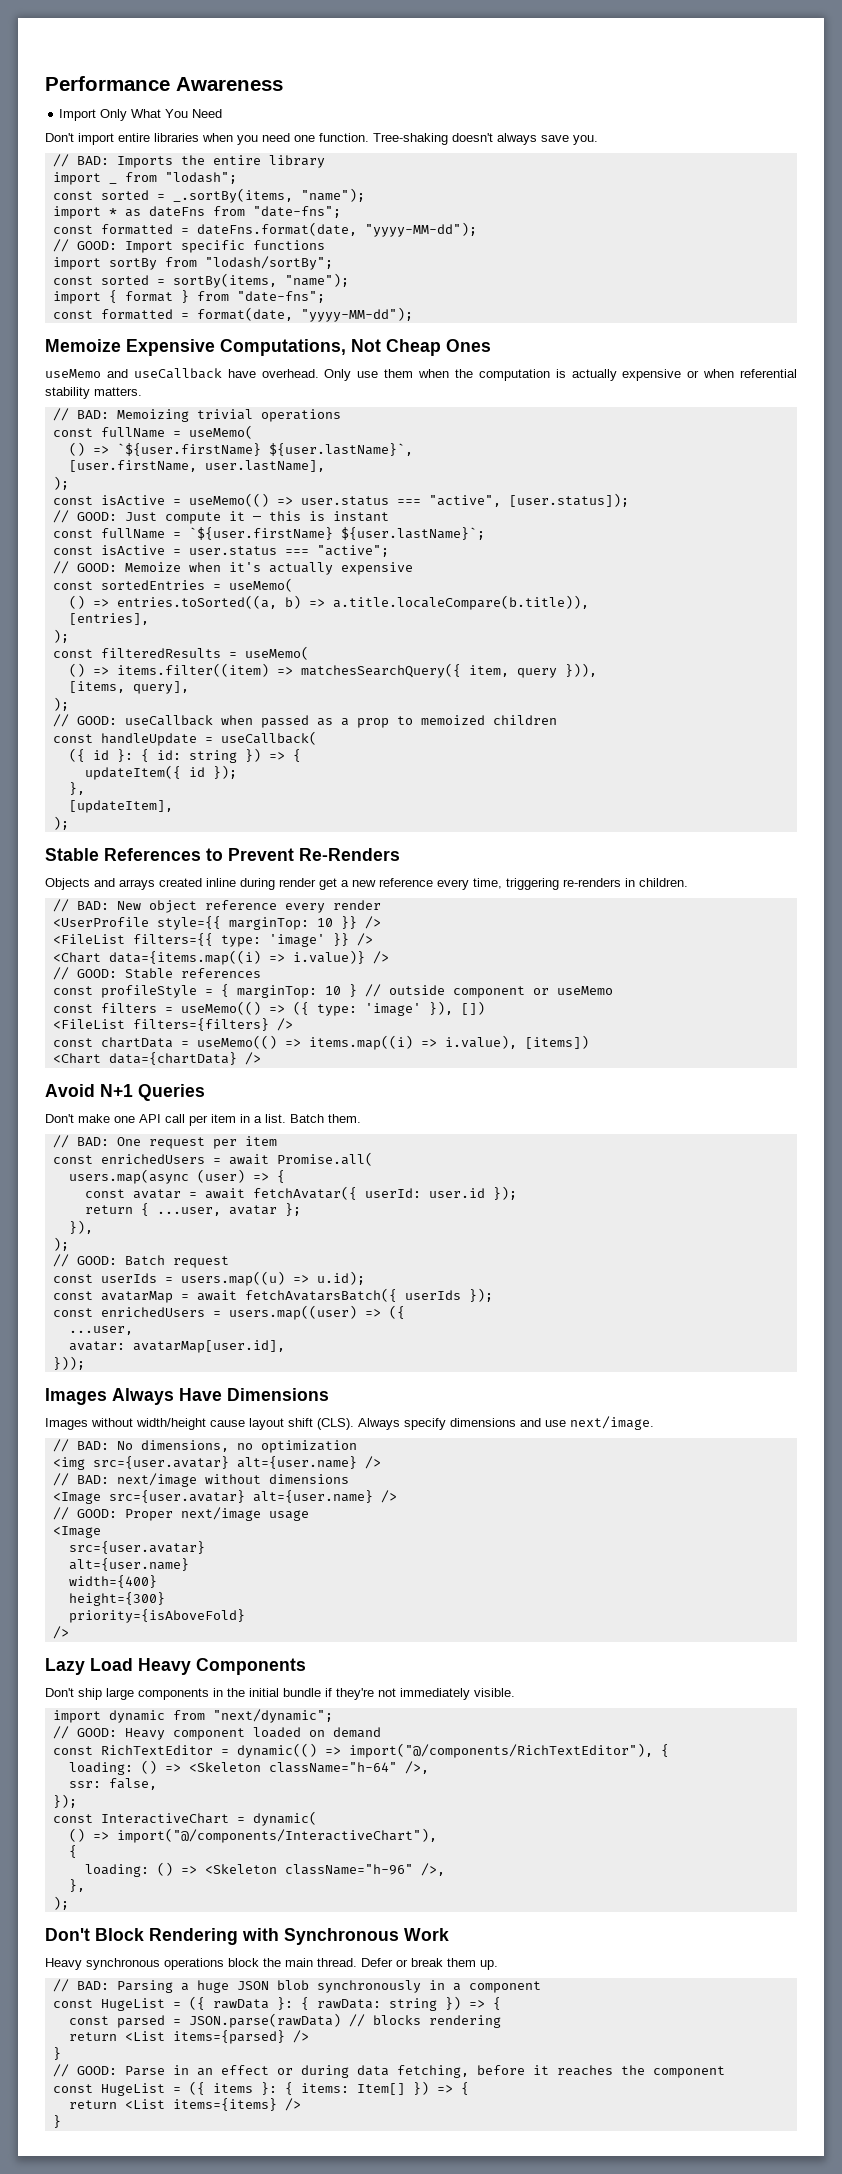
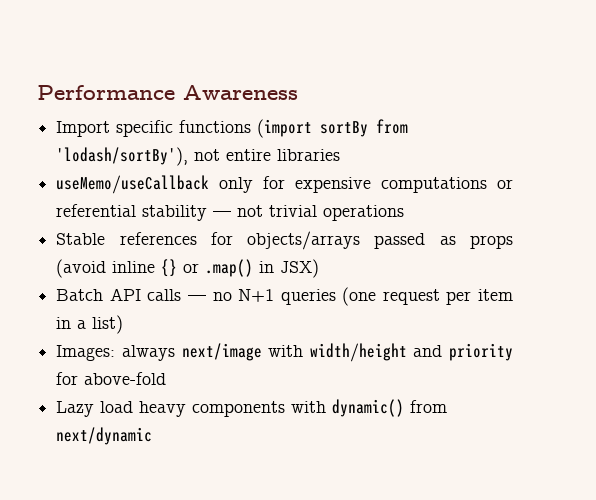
- Import Only What You Need
- Don't import entire libraries when you need one function. Tree-shaking doesn't always save you.
- // BAD: Imports the entire library
- import _ from "lodash";
- const sorted = _.sortBy(items, "name");
- import * as dateFns from "date-fns";
- const formatted = dateFns.format(date, "yyyy-MM-dd");
- // GOOD: Import specific functions
- import sortBy from "lodash/sortBy";
- const sorted = sortBy(items, "name");
- import { format } from "date-fns";
- const formatted = format(date, "yyyy-MM-dd");
- Memoize Expensive Computations, Not Cheap Ones
- useMemo and useCallback have overhead. Only use them when the computation is actually expensive or when referential stability matters.
- // BAD: Memoizing trivial operations
- const fullName = useMemo(
- () => `${user.firstName} ${user.lastName}`,
- [user.firstName, user.lastName],
- );
- const isActive = useMemo(() => user.status === "active", [user.status]);
- // GOOD: Just compute it — this is instant
- const fullName = `${user.firstName} ${user.lastName}`;
- const isActive = user.status === "active";
- // GOOD: Memoize when it's actually expensive
- const sortedEntries = useMemo(
- () => entries.toSorted((a, b) => a.title.localeCompare(b.title)),
- [entries],
- );
- const filteredResults = useMemo(
- () => items.filter((item) => matchesSearchQuery({ item, query })),
- [items, query],
- );
- // GOOD: useCallback when passed as a prop to memoized children
- const handleUpdate = useCallback(
- ({ id }: { id: string }) => {
- updateItem({ id });
- },
- [updateItem],
- );
- Stable References to Prevent Re-Renders
- Objects and arrays created inline during render get a new reference every time, triggering re-renders in children.
- // BAD: New object reference every render
- <UserProfile style={{ marginTop: 10 }} />
- <FileList filters={{ type: 'image' }} />
- <Chart data={items.map((i) => i.value)} />
- // GOOD: Stable references
- const profileStyle = { marginTop: 10 } // outside component or useMemo
- const filters = useMemo(() => ({ type: 'image' }), [])
- <FileList filters={filters} />
- const chartData = useMemo(() => items.map((i) => i.value), [items])
- <Chart data={chartData} />
- Avoid N+1 Queries
- Don't make one API call per item in a list. Batch them.
- // BAD: One request per item
- const enrichedUsers = await Promise.all(
- users.map(async (user) => {
- const avatar = await fetchAvatar({ userId: user.id });
- return { ...user, avatar };
- }),
- );
- // GOOD: Batch request
- const userIds = users.map((u) => u.id);
- const avatarMap = await fetchAvatarsBatch({ userIds });
- const enrichedUsers = users.map((user) => ({
- ...user,
- avatar: avatarMap[user.id],
- }));
- Images Always Have Dimensions
- Images without width/height cause layout shift (CLS). Always specify dimensions and use next/image.
- // BAD: No dimensions, no optimization
- <img src={user.avatar} alt={user.name} />
- // BAD: next/image without dimensions
- <Image src={user.avatar} alt={user.name} />
- // GOOD: Proper next/image usage
- <Image
- src={user.avatar}
- alt={user.name}
- width={400}
- height={300}
- priority={isAboveFold}
- />
- Lazy Load Heavy Components
- Don't ship large components in the initial bundle if they're not immediately visible.
- import dynamic from "next/dynamic";
- // GOOD: Heavy component loaded on demand
- const RichTextEditor = dynamic(() => import("@/components/RichTextEditor"), {
- loading: () => <Skeleton className="h-64" />,
- ssr: false,
- });
- const InteractiveChart = dynamic(
- () => import("@/components/InteractiveChart"),
- {
- loading: () => <Skeleton className="h-96" />,
- },
- );
- Don't Block Rendering with Synchronous Work
- Heavy synchronous operations block the main thread. Defer or break them up.
- // BAD: Parsing a huge JSON blob synchronously in a component
- const HugeList = ({ rawData }: { rawData: string }) => {
- const parsed = JSON.parse(rawData) // blocks rendering
- return <List items={parsed} />
- }
- // GOOD: Parse in an effect or during data fetching, before it reaches the component
- const HugeList = ({ items }: { items: Item[] }) => {
- return <List items={items} />
- }
+ Import specific functions (import sortBy from 'lodash/sortBy'), not entire libraries
+ useMemo/useCallback only for expensive computations or referential stability — not trivial operations
+ Stable references for objects/arrays passed as props (avoid inline {} or .map() in JSX)
+ Batch API calls — no N+1 queries (one request per item in a list)
+ Images: always next/image with width/height and priority for above-fold
+ Lazy load heavy components with dynamic() from next/dynamic

